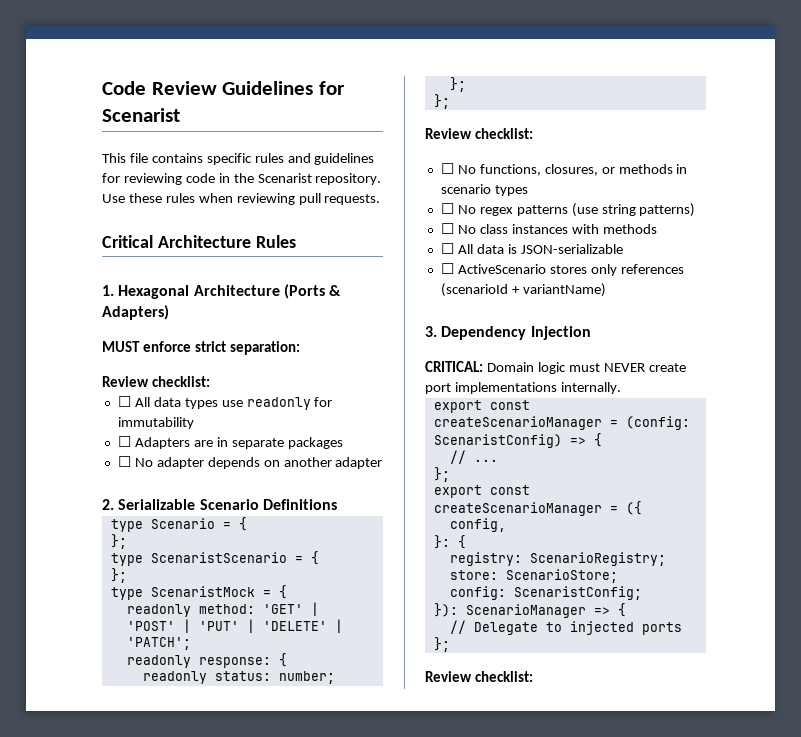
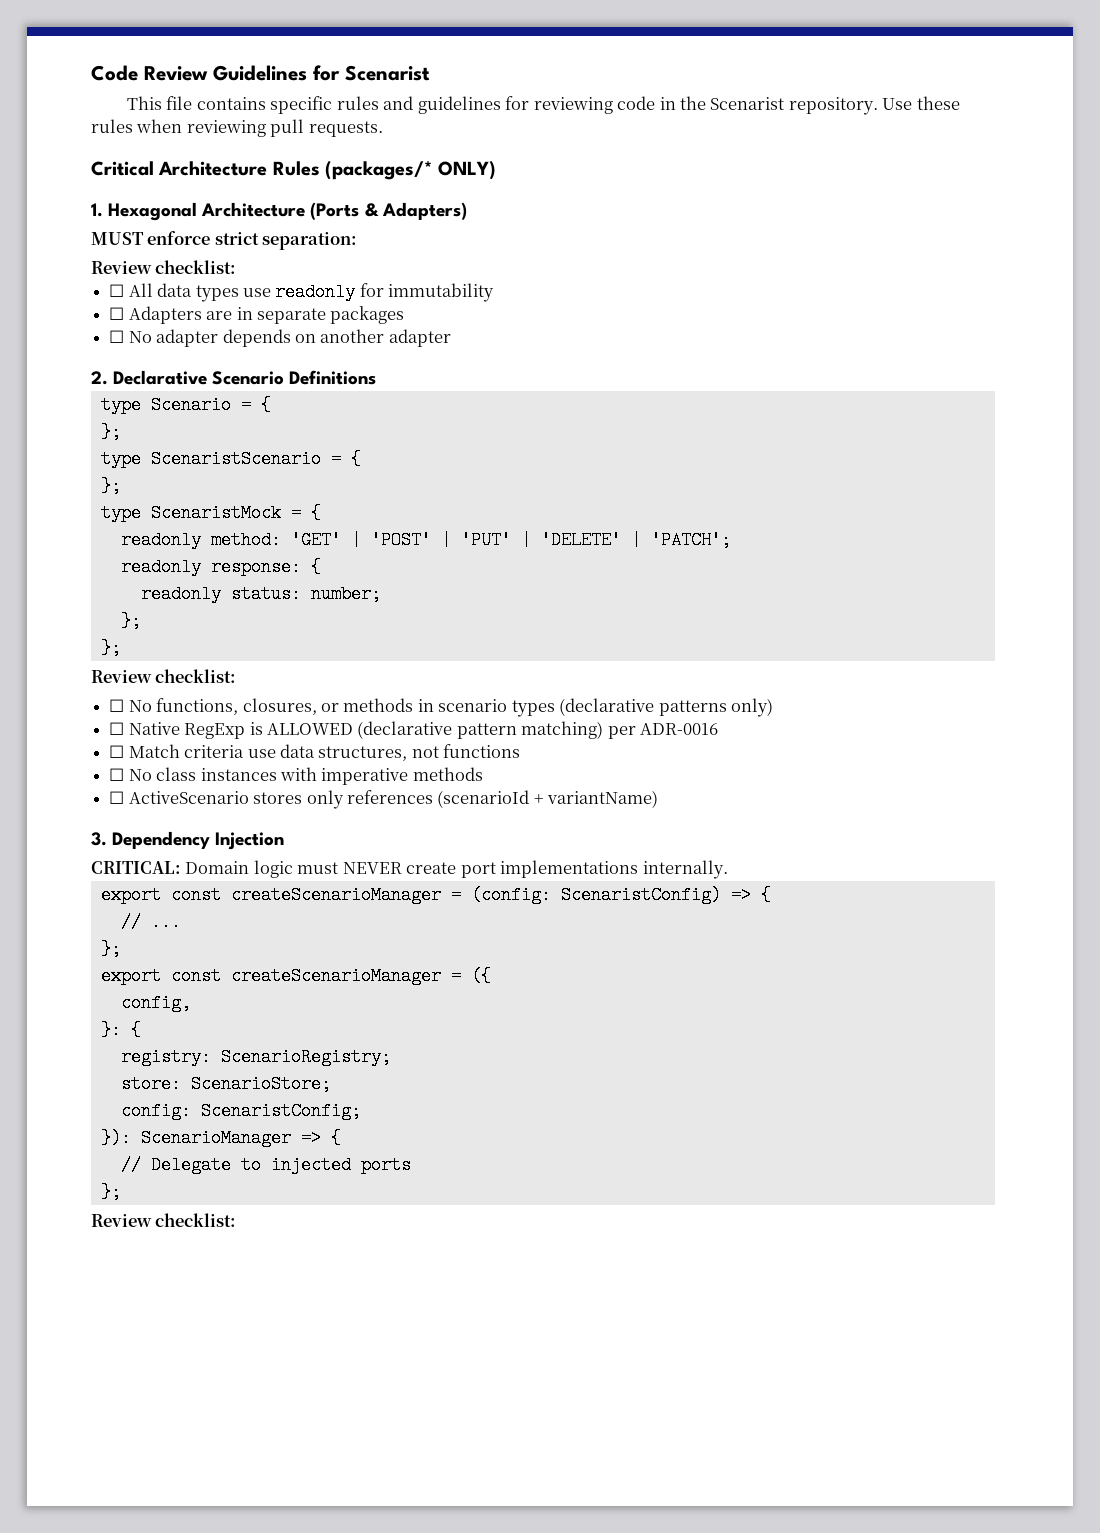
- Critical Architecture Rules
+ Critical Architecture Rules (packages/* ONLY)
- 2. Serializable Scenario Definitions
+ 2. Declarative Scenario Definitions
- ☐ No functions, closures, or methods in scenario types
- ☐ No regex patterns (use string patterns)
+ ☐ No functions, closures, or methods in scenario types (declarative patterns only)
+ ☐ Native RegExp is ALLOWED (declarative pattern matching) per ADR-0016
+ ☐ Match criteria use data structures, not functions
- ☐ No class instances with methods
- ☐ All data is JSON-serializable
+ ☐ No class instances with imperative methods

